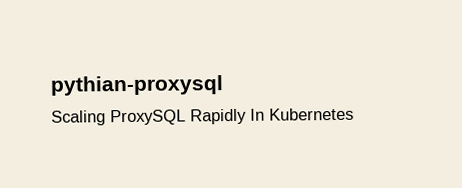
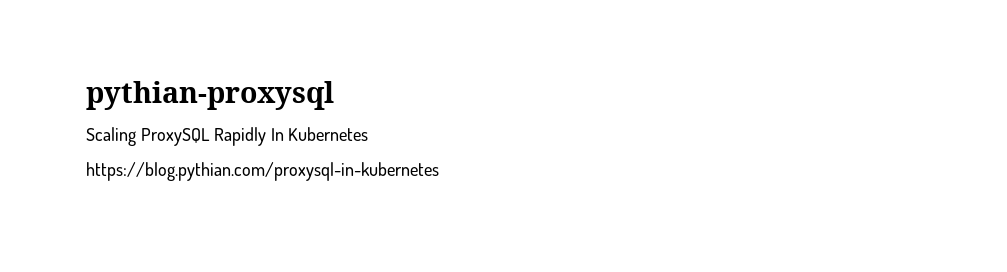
+ https://blog.pythian.com/proxysql-in-kubernetes

